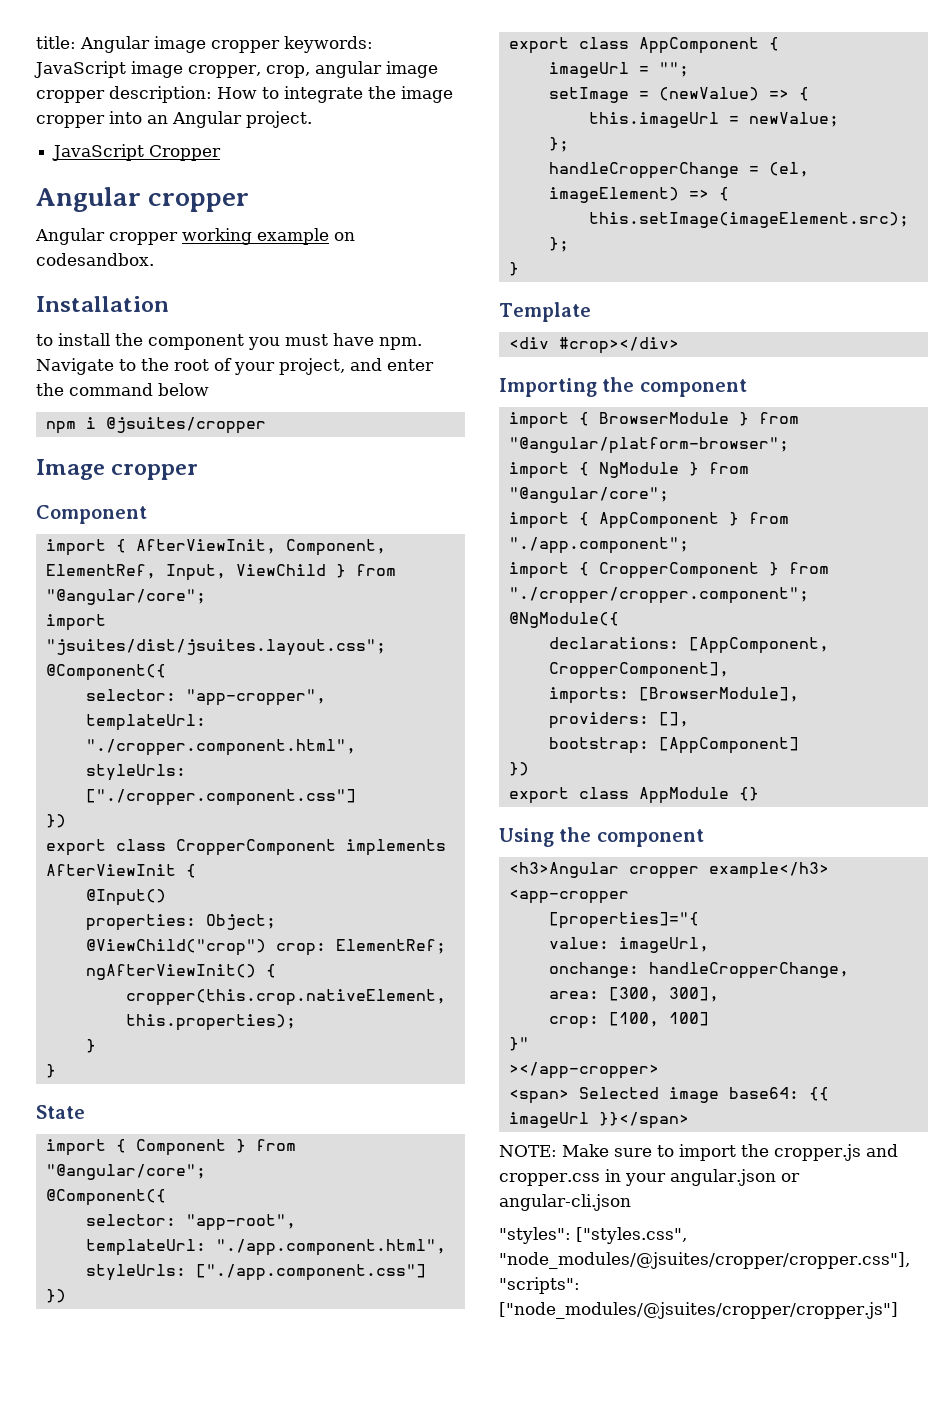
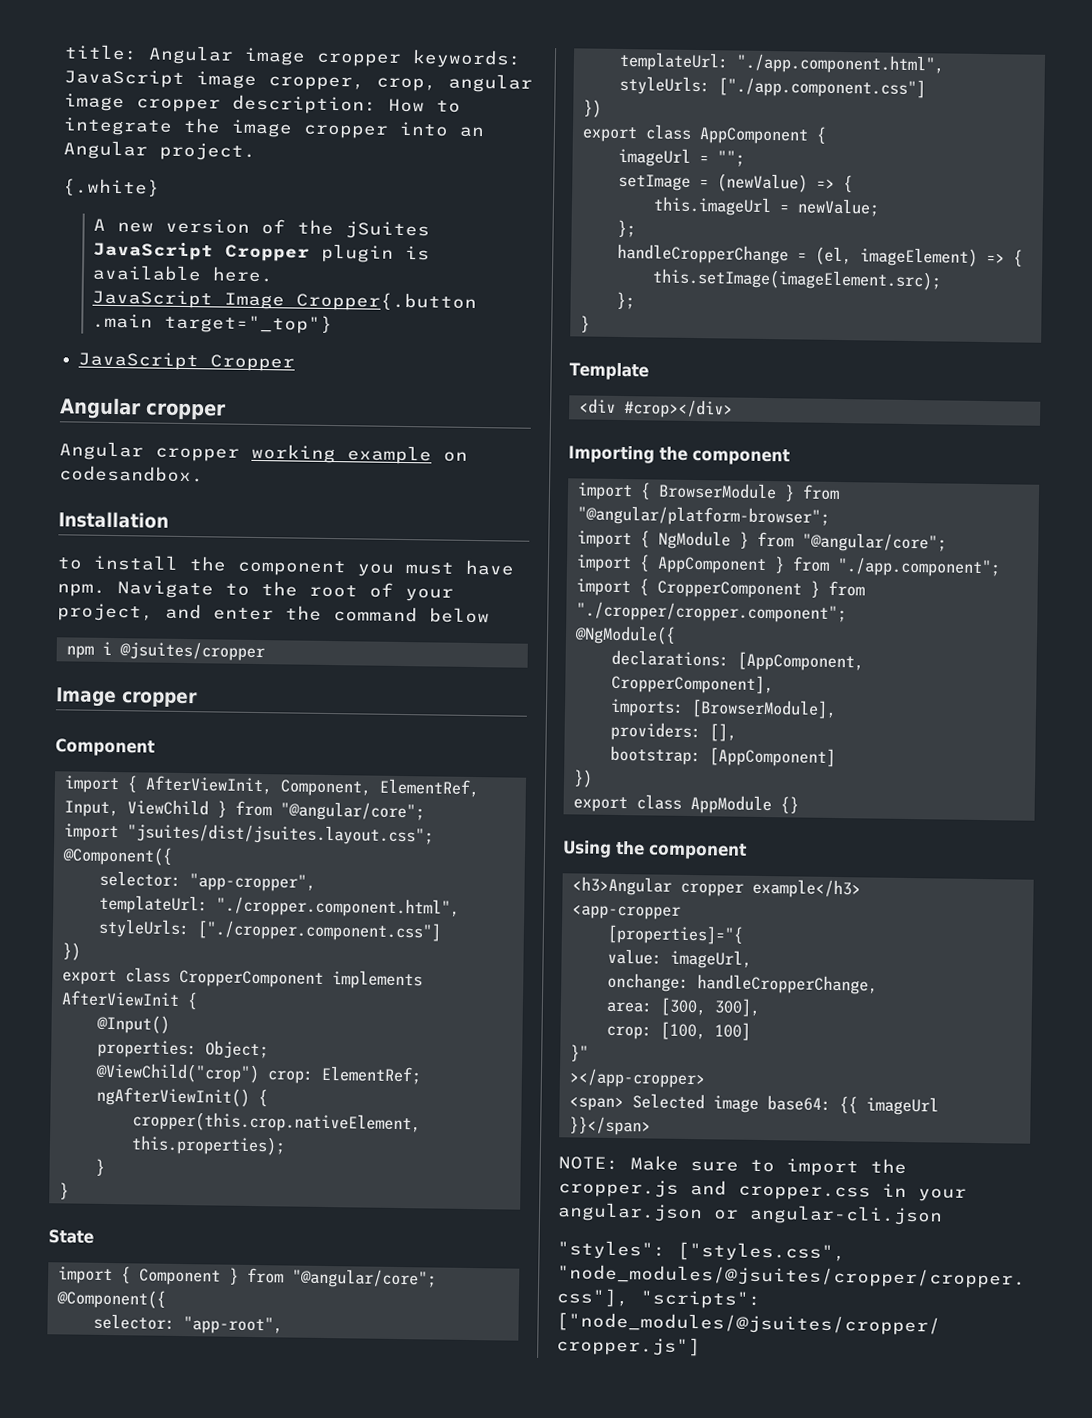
+ {.white}
+ A new version of the jSuites JavaScript Cropper plugin is available here.
+ JavaScript Image Cropper{.button .main target="_top"}

